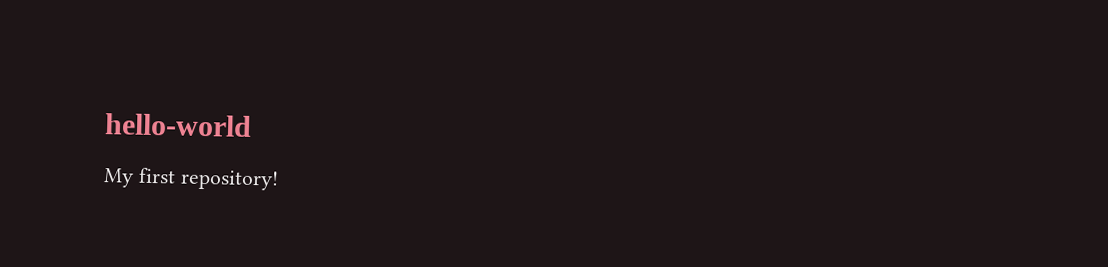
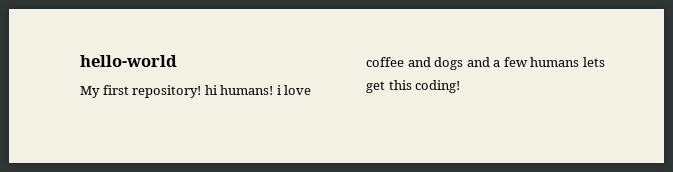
- My first repository!
+ My first repository! hi humans! i love coffee and dogs and a few humans lets get this coding!

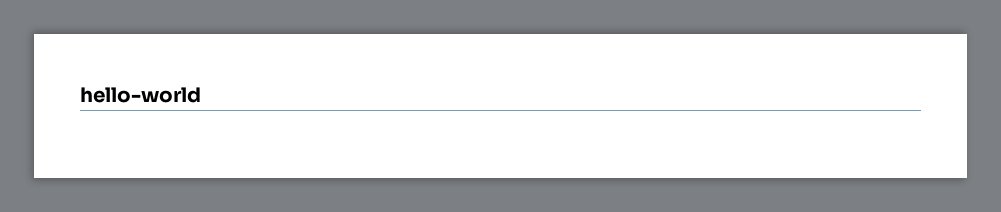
- My first repository! hi humans! i love coffee and dogs and a few humans lets get this coding!

